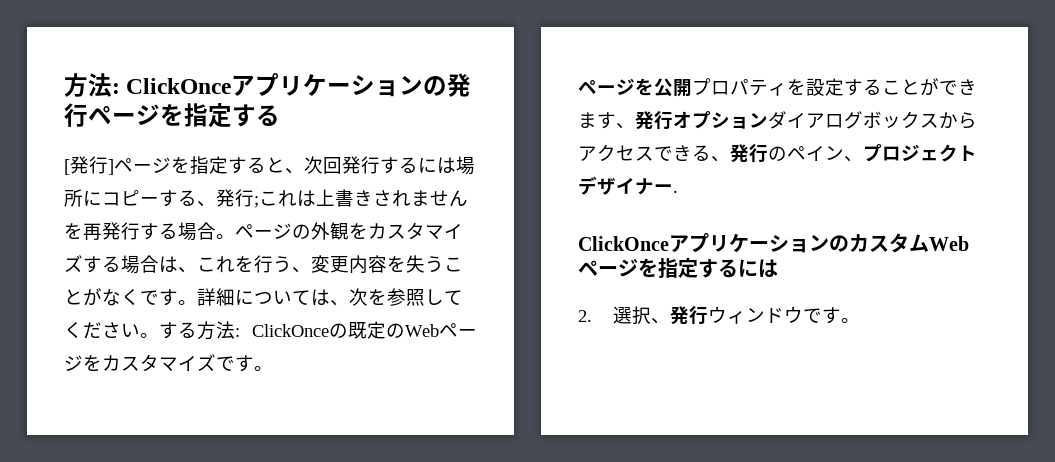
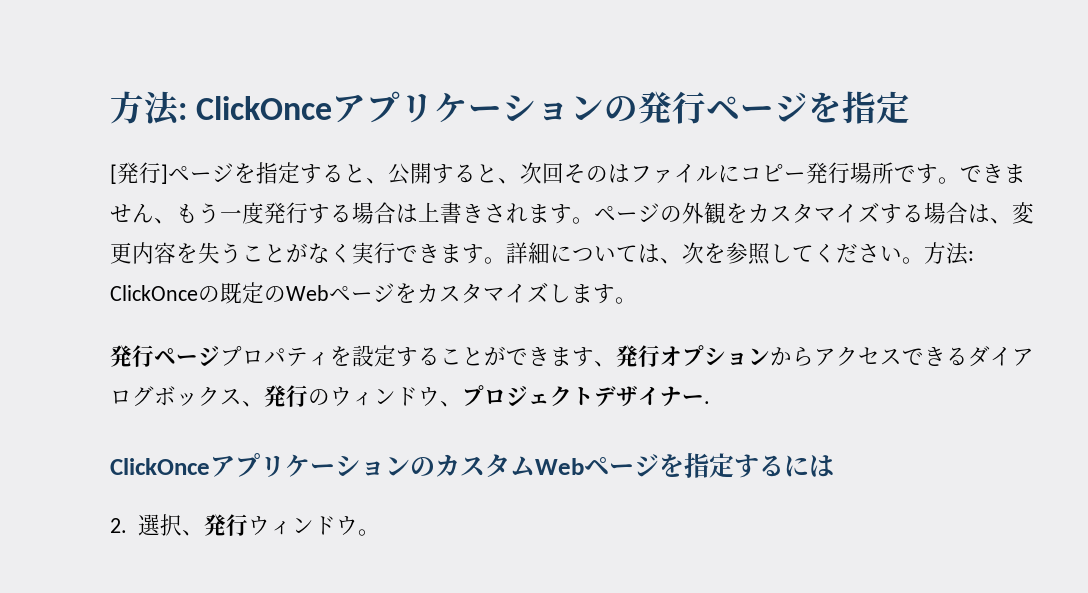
- 方法: ClickOnceアプリケーションの発行ページを指定する
+ 方法: ClickOnceアプリケーションの発行ページを指定
- [発行]ページを指定すると、次回発行するには場所にコピーする、発行;これは上書きされませんを再発行する場合。
+ [発行]ページを指定すると、公開すると、次回そのはファイルにコピー発行場所です。できません、もう一度発行する場合は上書きされます。
- ページの外観をカスタマイズする場合は、これを行う、変更内容を失うことがなくです。
+ ページの外観をカスタマイズする場合は、変更内容を失うことがなく実行できます。
- する方法: ClickOnceの既定のWebページをカスタマイズです。
+ 方法: ClickOnceの既定のWebページをカスタマイズします。
- ページを公開プロパティを設定することができます、発行オプションダイアログボックスからアクセスできる、発行のペイン、プロジェクトデザイナー.
+ 発行ページプロパティを設定することができます、発行オプションからアクセスできるダイアログボックス、発行のウィンドウ、プロジェクトデザイナー.
- 2.選択、発行ウィンドウです。
+ 2.選択、発行ウィンドウ。

